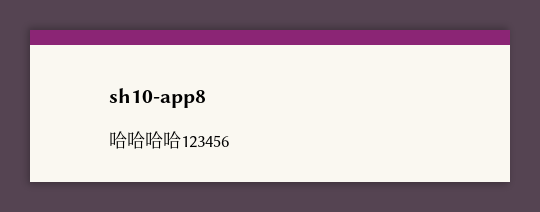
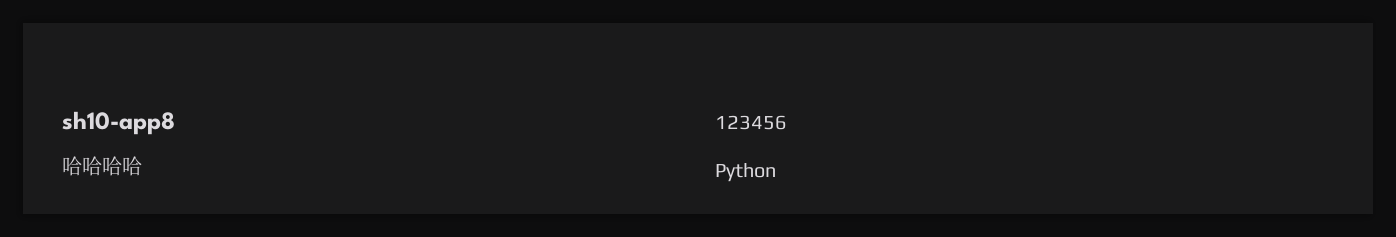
- 哈哈哈哈123456
+ 哈哈哈哈
+ 123456
+ Python

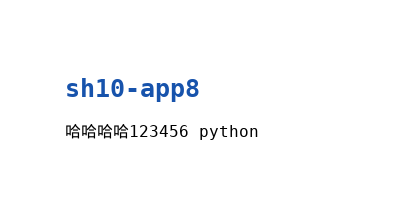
- 哈哈哈哈
- 123456
- Python
+ 哈哈哈哈123456 python

